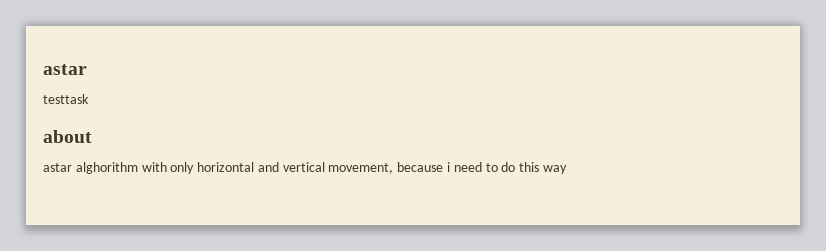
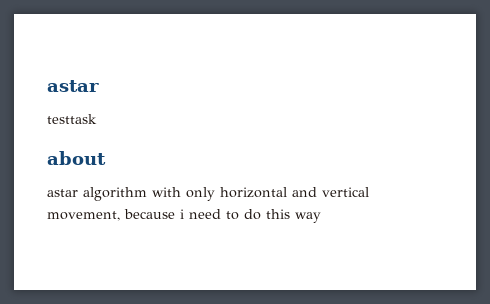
- astar alghorithm with only horizontal and vertical movement, because i need to do this way
+ astar algorithm with only horizontal and vertical movement, because i need to do this way

